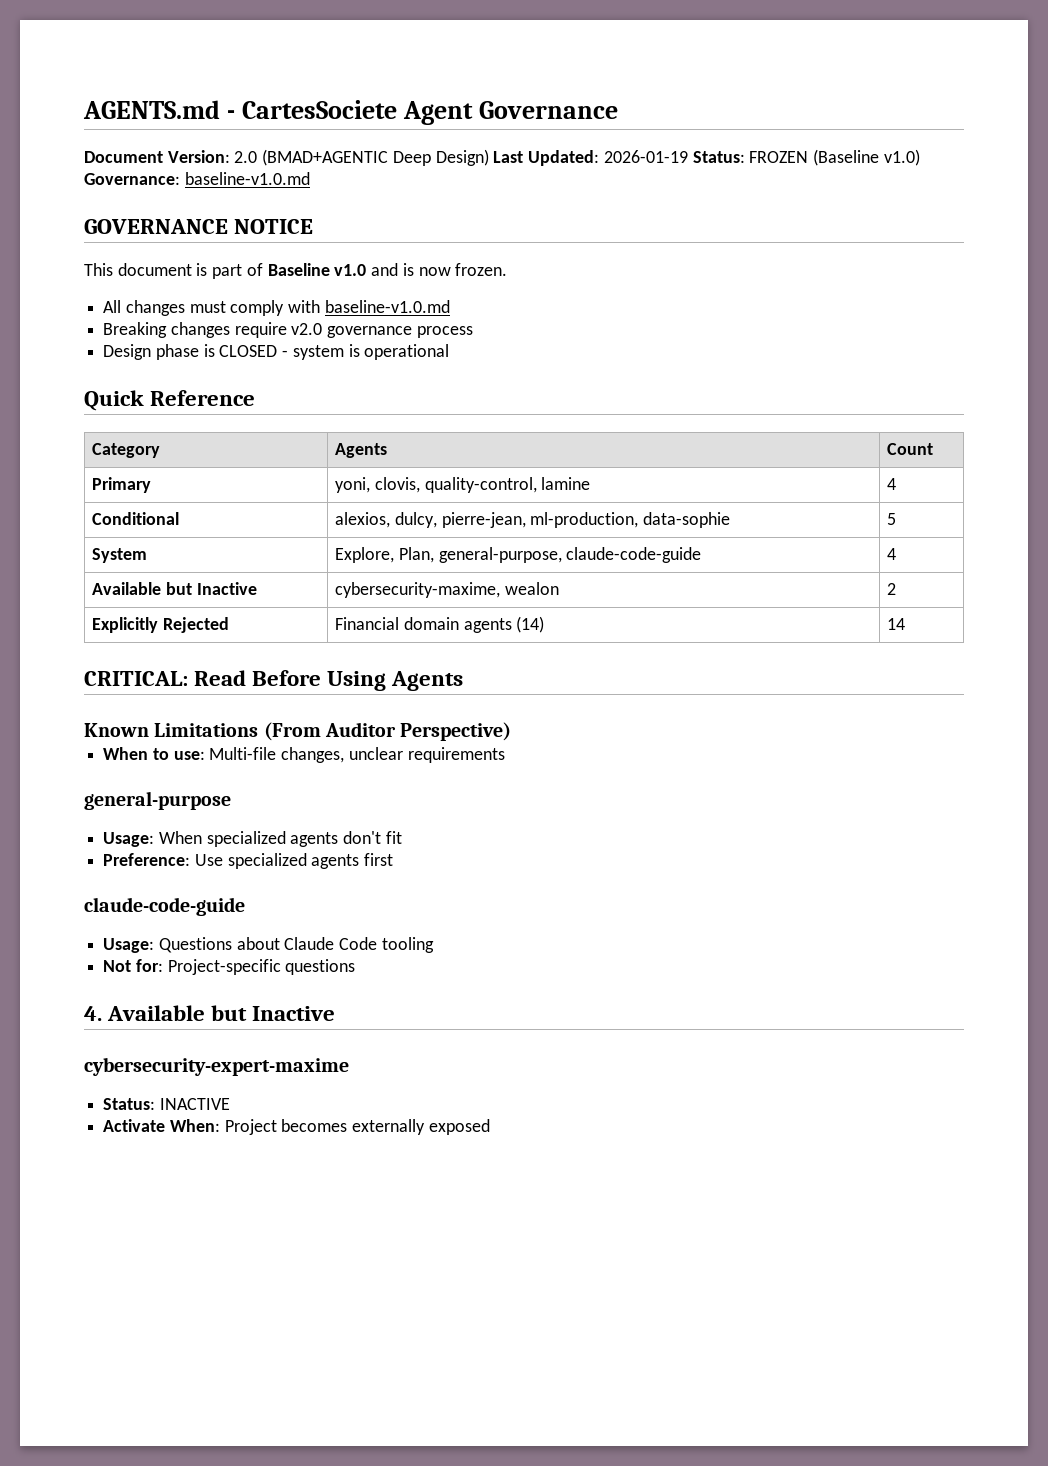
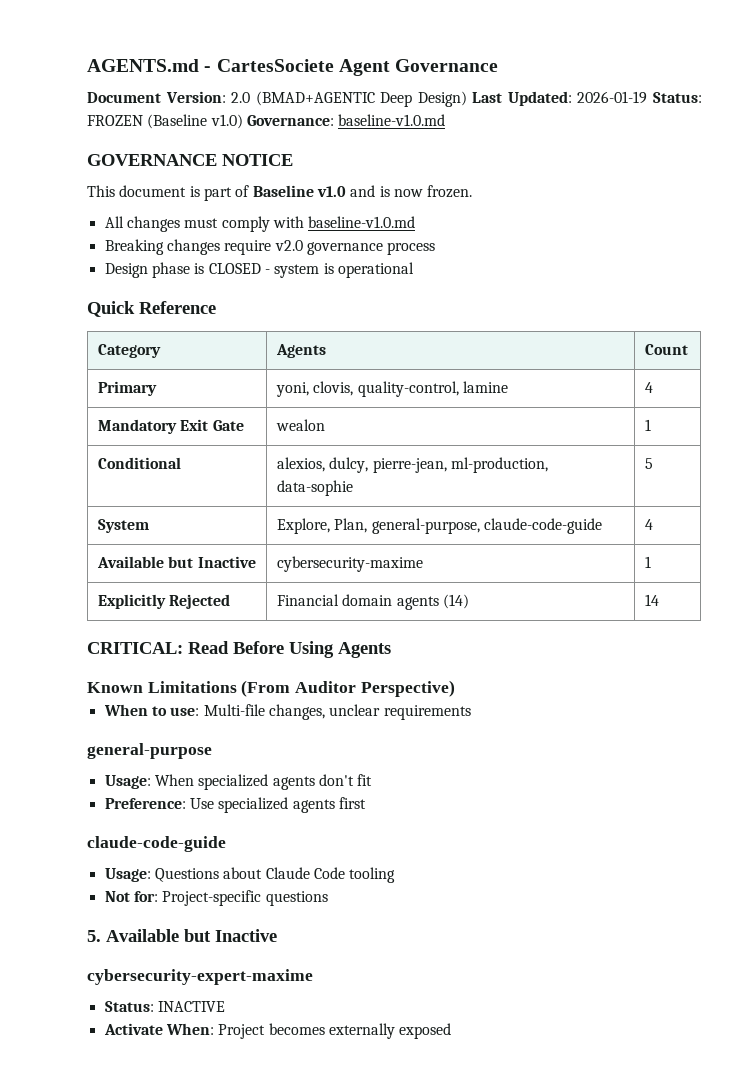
+ Mandatory Exit Gate | wealon | 1
- Available but Inactive | cybersecurity-maxime, wealon | 2
+ Available but Inactive | cybersecurity-maxime | 1
- 4. Available but Inactive
+ 5. Available but Inactive

